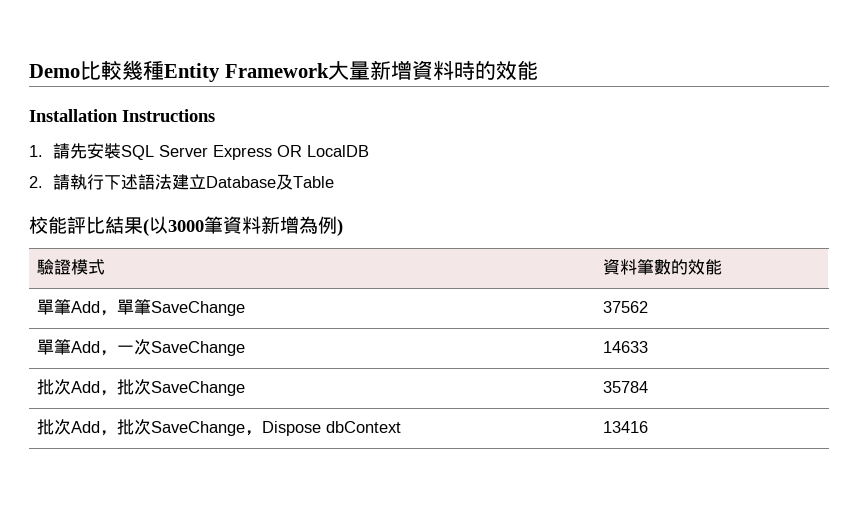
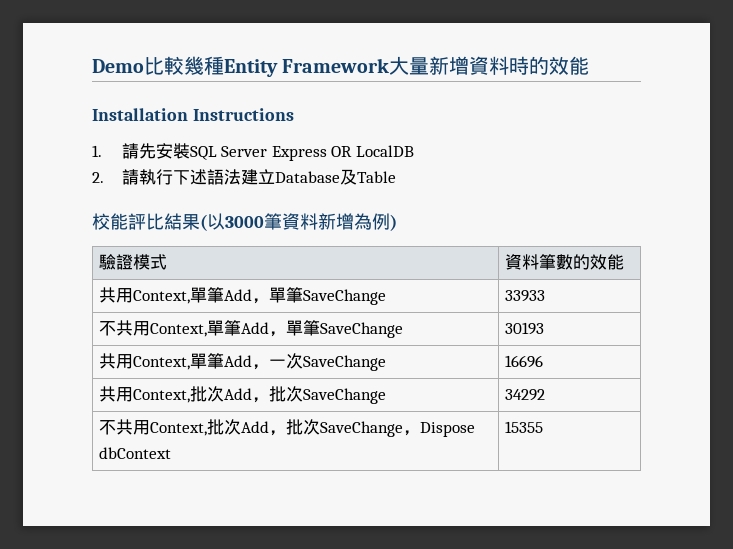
- 單筆Add，單筆SaveChange | 37562
- 單筆Add，一次SaveChange | 14633
- 批次Add，批次SaveChange | 35784
- 批次Add，批次SaveChange，Dispose dbContext | 13416
+ 共用Context,單筆Add，單筆SaveChange | 33933
+ 不共用Context,單筆Add，單筆SaveChange | 30193
+ 共用Context,單筆Add，一次SaveChange | 16696
+ 共用Context,批次Add，批次SaveChange | 34292
+ 不共用Context,批次Add，批次SaveChange，Dispose dbContext | 15355

